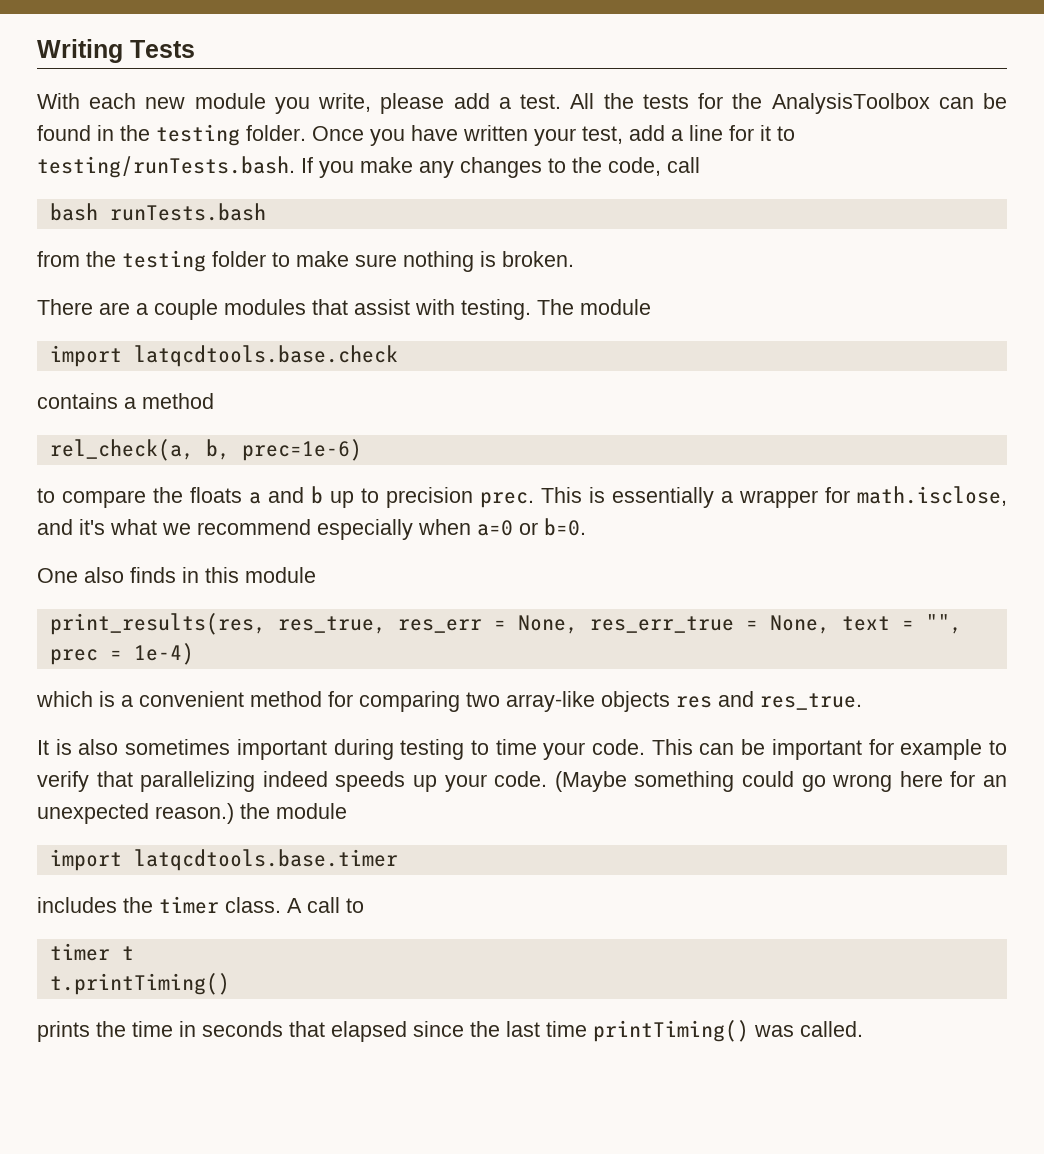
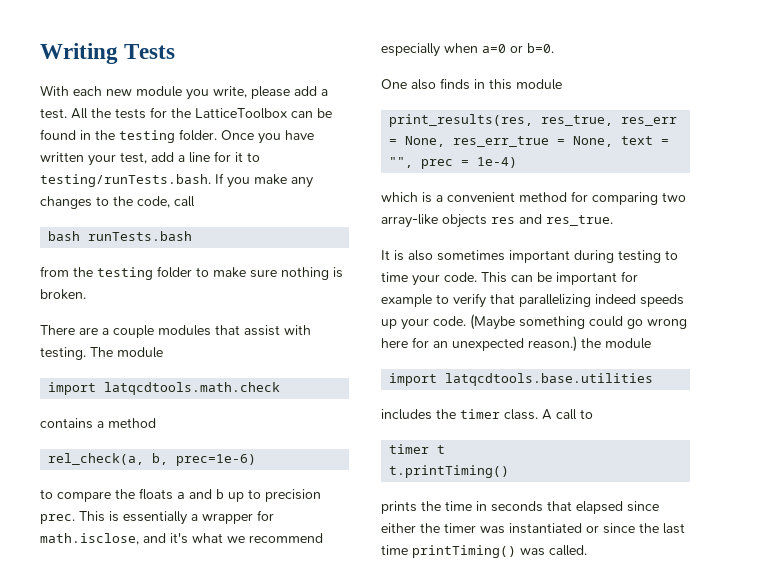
- All the tests for the AnalysisToolbox can be found in the testing folder.
+ All the tests for the LatticeToolbox can be found in the testing folder.
- import latqcdtools.base.check
+ import latqcdtools.math.check
- import latqcdtools.base.timer
+ import latqcdtools.base.utilities
- prints the time in seconds that elapsed since the last time printTiming() was called.
+ prints the time in seconds that elapsed since either the timer was instantiated or since the last time printTiming() was called.

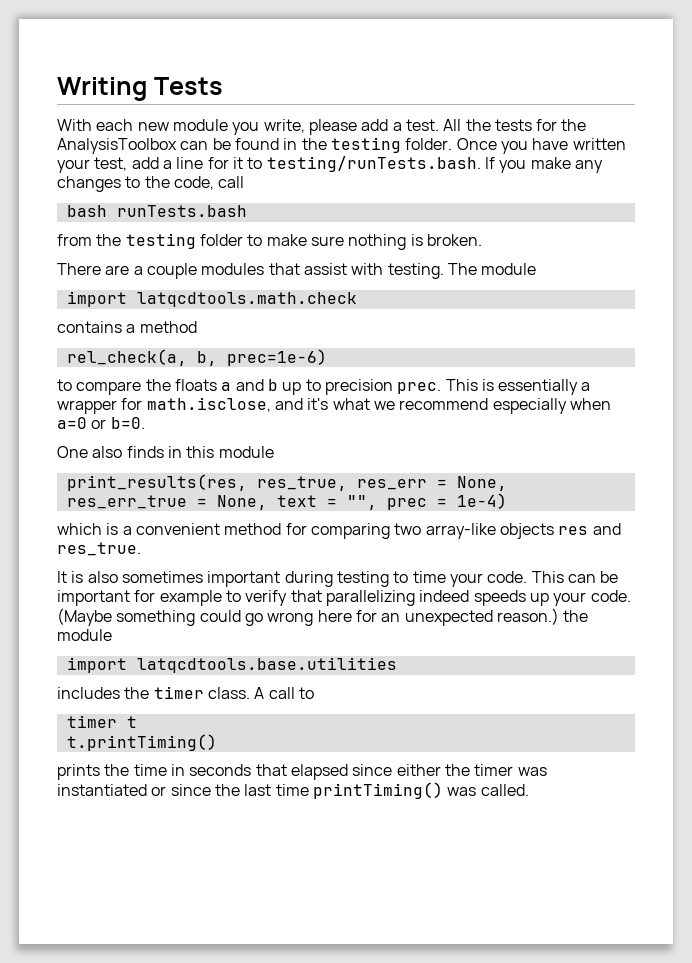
- All the tests for the LatticeToolbox can be found in the testing folder.
+ All the tests for the AnalysisToolbox can be found in the testing folder.

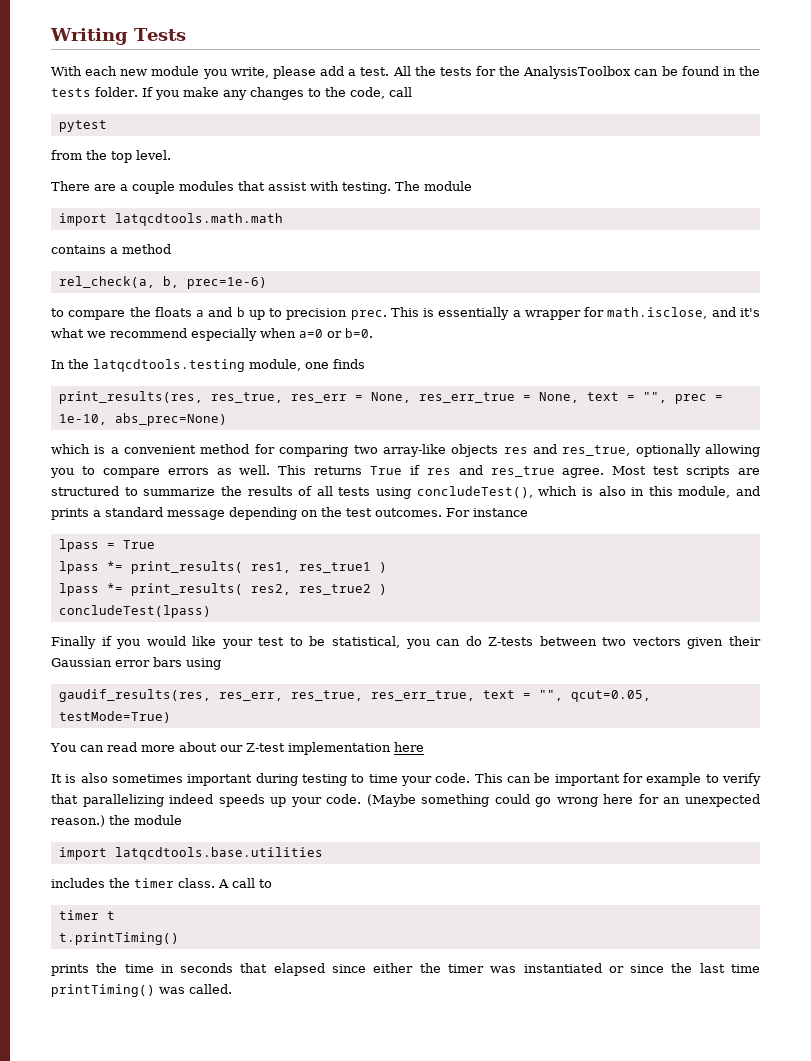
- All the tests for the AnalysisToolbox can be found in the testing folder. Once you have written your test, add a line for it to testing/runTests.bash. If you make any changes to the code, call
+ All the tests for the AnalysisToolbox can be found in the tests folder. If you make any changes to the code, call
- bash runTests.bash
+ pytest
- from the testing folder to make sure nothing is broken.
+ from the top level.
- import latqcdtools.math.check
+ import latqcdtools.math.math
- One also finds in this module
+ In the latqcdtools.testing module, one finds
- print_results(res, res_true, res_err = None, res_err_true = None, text = "", prec = 1e-4)
+ print_results(res, res_true, res_err = None, res_err_true = None, text = "", prec = 1e-10, abs_prec=None)
- which is a convenient method for comparing two array-like objects res and res_true.
+ which is a convenient method for comparing two array-like objects res and res_true, optionally allowing you to compare errors as well. This returns True if res and res_true agree. Most test scripts are structured to summarize the results of all tests using concludeTest(), which is also in this module, and prints a standard message depending on the test outcomes. For instance
+ lpass = True
+ lpass *= print_results( res1, res_true1 )
+ lpass *= print_results( res2, res_true2 )
+ concludeTest(lpass)
+ Finally if you would like your test to be statistical, you can do Z-tests between two vectors given their Gaussian error bars using
+ gaudif_results(res, res_err, res_true, res_err_true, text = "", qcut=0.05, testMode=True)
+ You can read more about our Z-test implementation here

